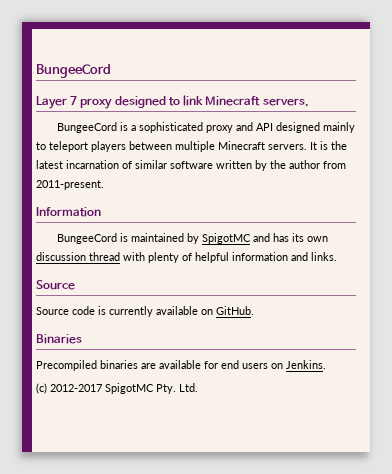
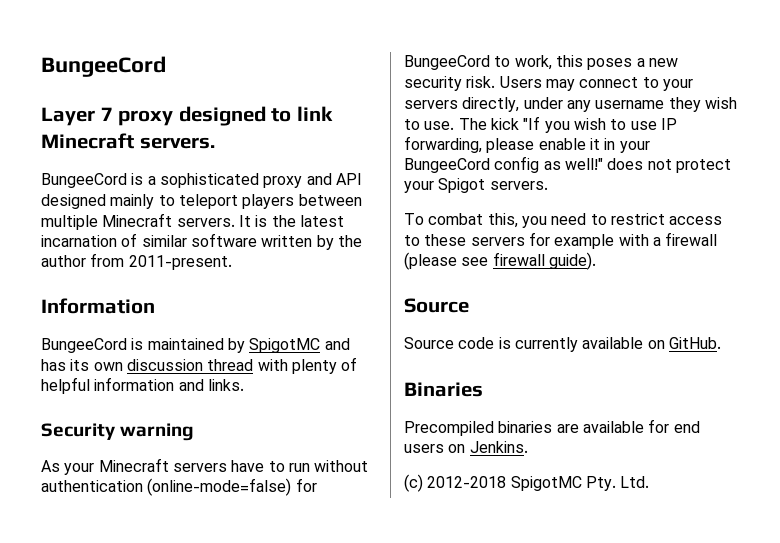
+ Security warning
+ As your Minecraft servers have to run without authentication (online-mode=false) for BungeeCord to work, this poses a new security risk. Users may connect to your servers directly, under any username they wish to use. The kick "If you wish to use IP forwarding, please enable it in your BungeeCord config as well!" does not protect your Spigot servers.
+ To combat this, you need to restrict access to these servers for example with a firewall (please see firewall guide).
- (c) 2012-2017 SpigotMC Pty. Ltd.
+ (c) 2012-2018 SpigotMC Pty. Ltd.

